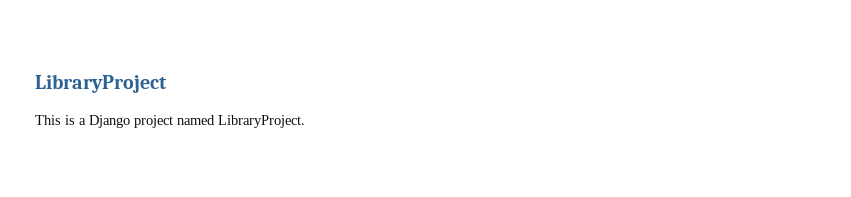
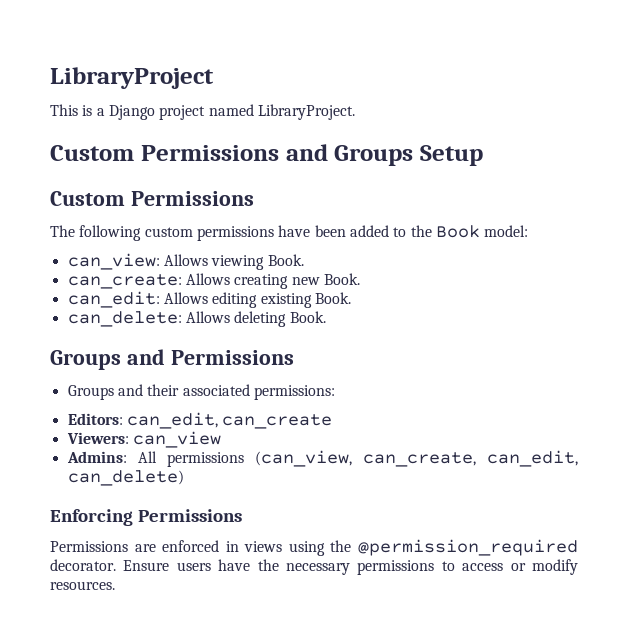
+ Custom Permissions and Groups Setup
+ Custom Permissions
+ The following custom permissions have been added to the Book model:
+ can_view: Allows viewing Book.
+ can_create: Allows creating new Book.
+ can_edit: Allows editing existing Book.
+ can_delete: Allows deleting Book.
+ Groups and Permissions
+ Groups and their associated permissions:
+ Editors: can_edit, can_create
+ Viewers: can_view
+ Admins: All permissions (can_view, can_create, can_edit, can_delete)
+ Enforcing Permissions
+ Permissions are enforced in views using the @permission_required decorator. Ensure users have the necessary permissions to access or modify resources.

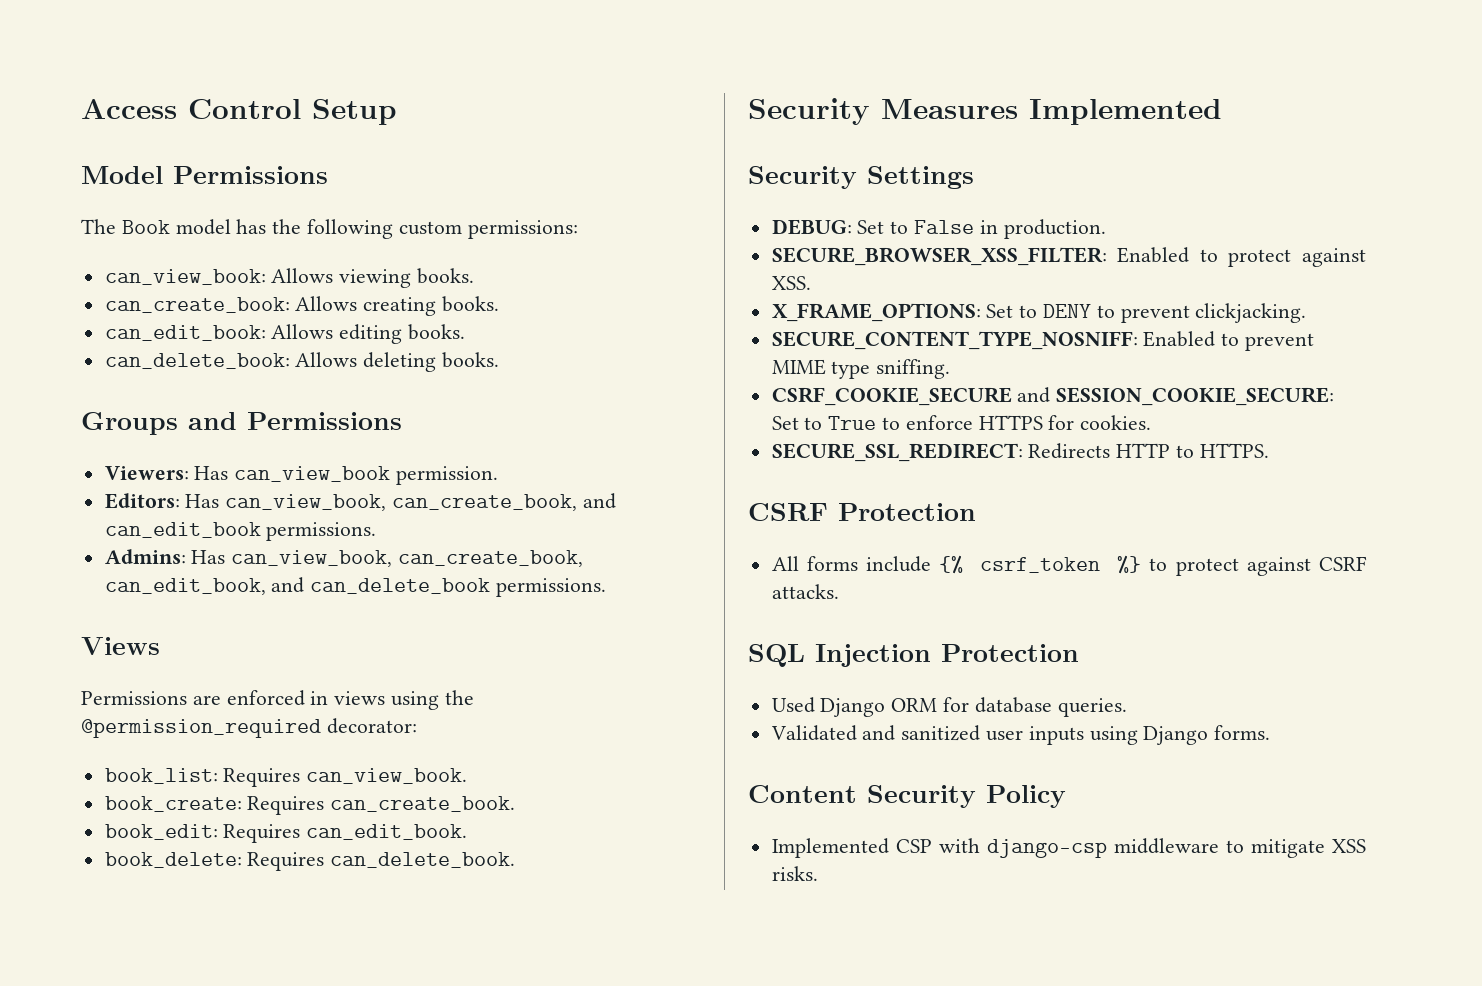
- LibraryProject
- This is a Django project named LibraryProject.
- Custom Permissions and Groups Setup
- Custom Permissions
+ Access Control Setup
+ Model Permissions
- The following custom permissions have been added to the Book model:
- can_view: Allows viewing Book.
- can_create: Allows creating new Book.
- can_edit: Allows editing existing Book.
- can_delete: Allows deleting Book.
+ The Book model has the following custom permissions:
+ can_view_book: Allows viewing books.
+ can_create_book: Allows creating books.
+ can_edit_book: Allows editing books.
+ can_delete_book: Allows deleting books.
- Groups and their associated permissions:
- Editors: can_edit, can_create
- Viewers: can_view
- Admins: All permissions (can_view, can_create, can_edit, can_delete)
- Enforcing Permissions
+ Viewers: Has can_view_book permission.
+ Editors: Has can_view_book, can_create_book, and can_edit_book permissions.
+ Admins: Has can_view_book, can_create_book, can_edit_book, and can_delete_book permissions.
+ Views
- Permissions are enforced in views using the @permission_required decorator. Ensure users have the necessary permissions to access or modify resources.
+ Permissions are enforced in views using the @permission_required decorator:
+ book_list: Requires can_view_book.
+ book_create: Requires can_create_book.
+ book_edit: Requires can_edit_book.
+ book_delete: Requires can_delete_book.
+ Security Measures Implemented
+ Security Settings
+ DEBUG: Set to False in production.
+ SECURE_BROWSER_XSS_FILTER: Enabled to protect against XSS.
+ X_FRAME_OPTIONS: Set to DENY to prevent clickjacking.
+ SECURE_CONTENT_TYPE_NOSNIFF: Enabled to prevent MIME type sniffing.
+ CSRF_COOKIE_SECURE and SESSION_COOKIE_SECURE: Set to True to enforce HTTPS for cookies.
+ SECURE_SSL_REDIRECT: Redirects HTTP to HTTPS.
+ CSRF Protection
+ All forms include {% csrf_token %} to protect against CSRF attacks.
+ SQL Injection Protection
+ Used Django ORM for database queries.
+ Validated and sanitized user inputs using Django forms.
+ Content Security Policy
+ Implemented CSP with django-csp middleware to mitigate XSS risks.

